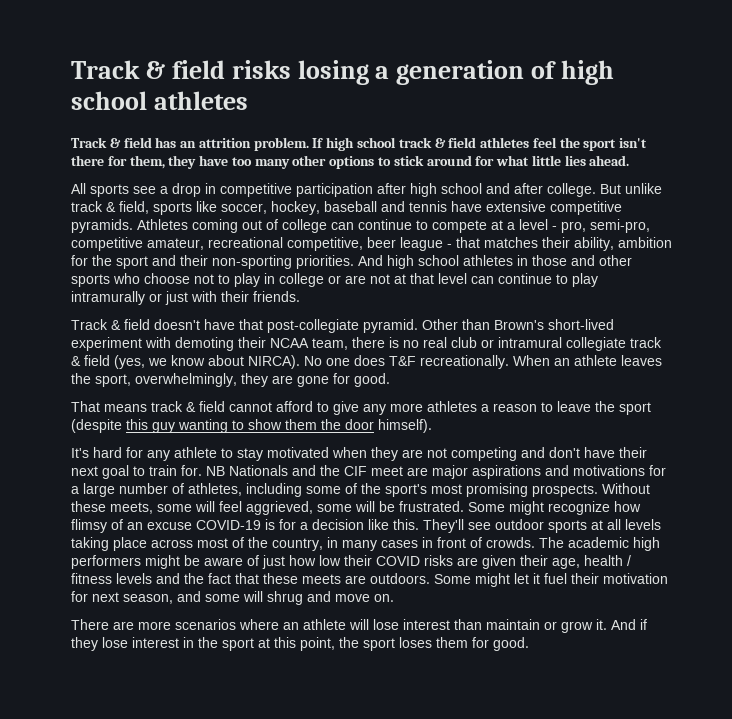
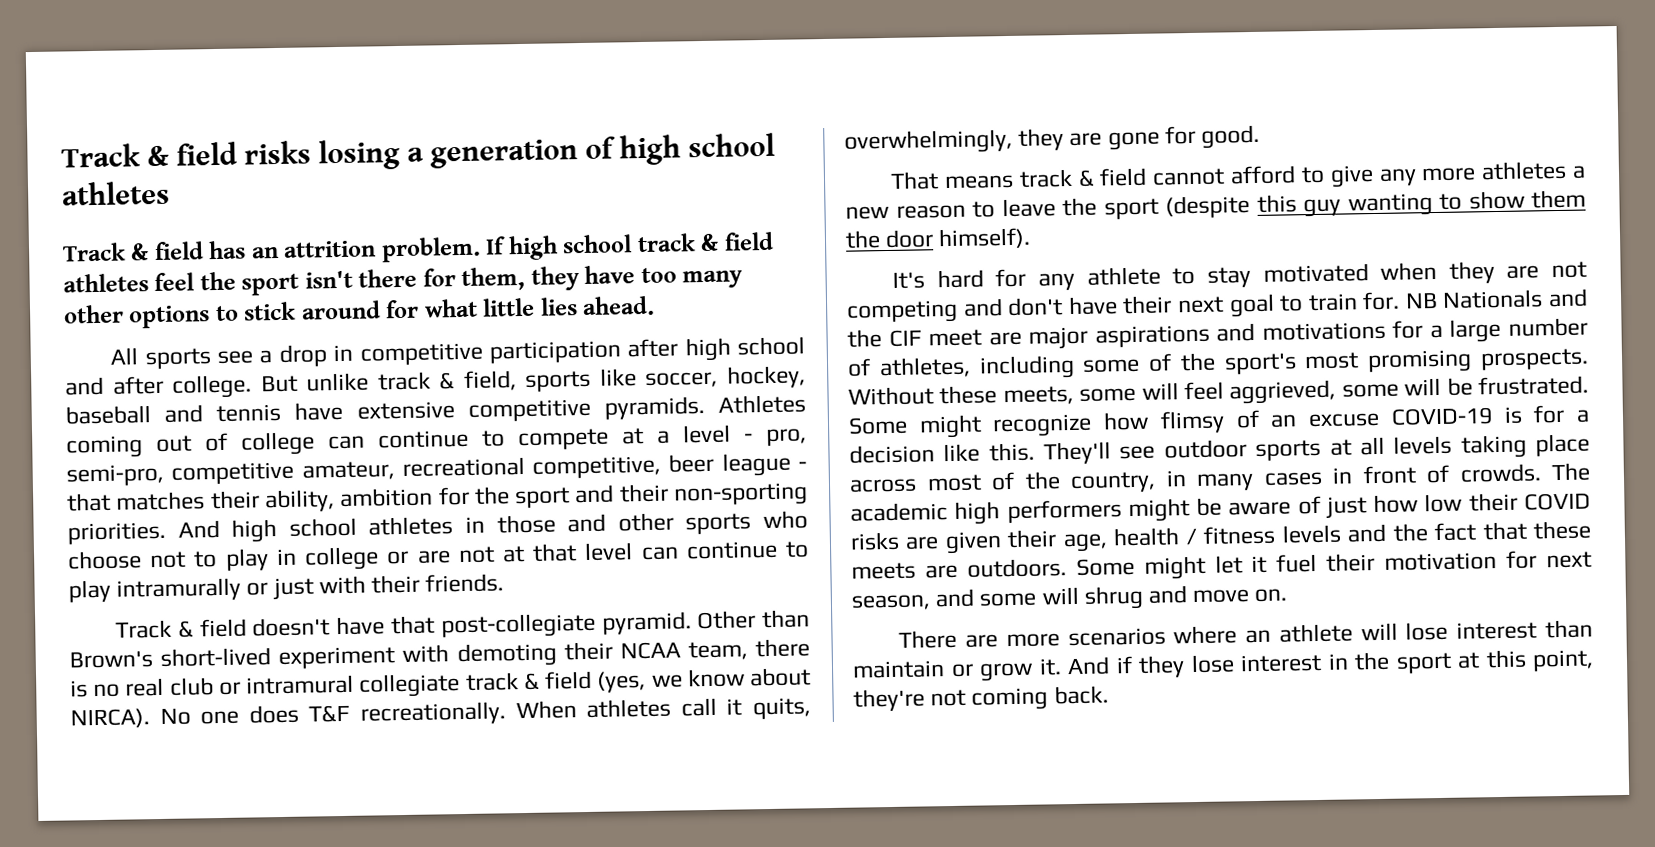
- When an athlete leaves the sport, overwhelmingly, they are gone for good.
+ When athletes call it quits, overwhelmingly, they are gone for good.
- That means track & field cannot afford to give any more athletes a reason to leave the sport (despite this guy wanting to show them the door himself).
+ That means track & field cannot afford to give any more athletes a new reason to leave the sport (despite this guy wanting to show them the door himself).
- And if they lose interest in the sport at this point, the sport loses them for good.
+ And if they lose interest in the sport at this point, they're not coming back.

